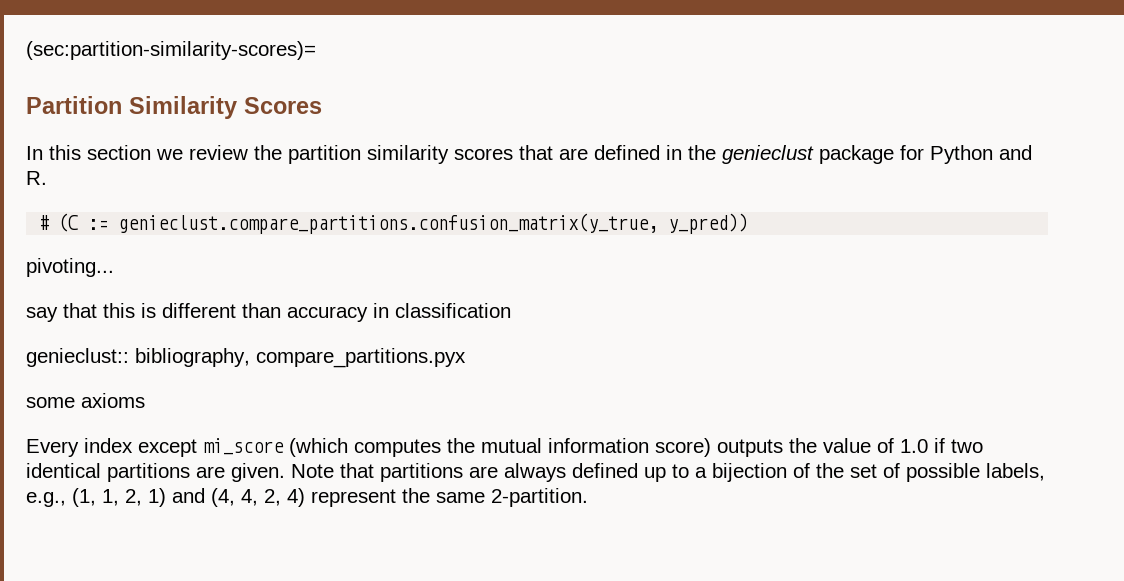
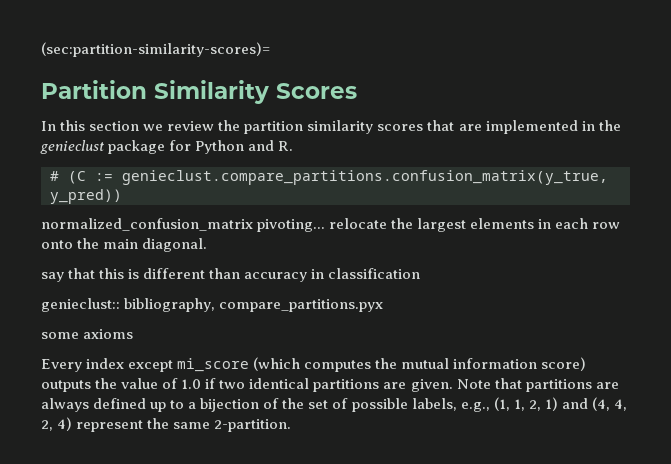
- In this section we review the partition similarity scores that are defined in the genieclust package for Python and R.
+ In this section we review the partition similarity scores that are implemented in the genieclust package for Python and R.
- pivoting...
+ normalized_confusion_matrix pivoting... relocate the largest elements in each row onto the main diagonal.

